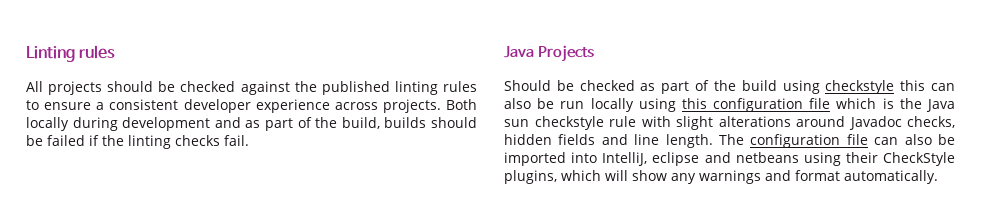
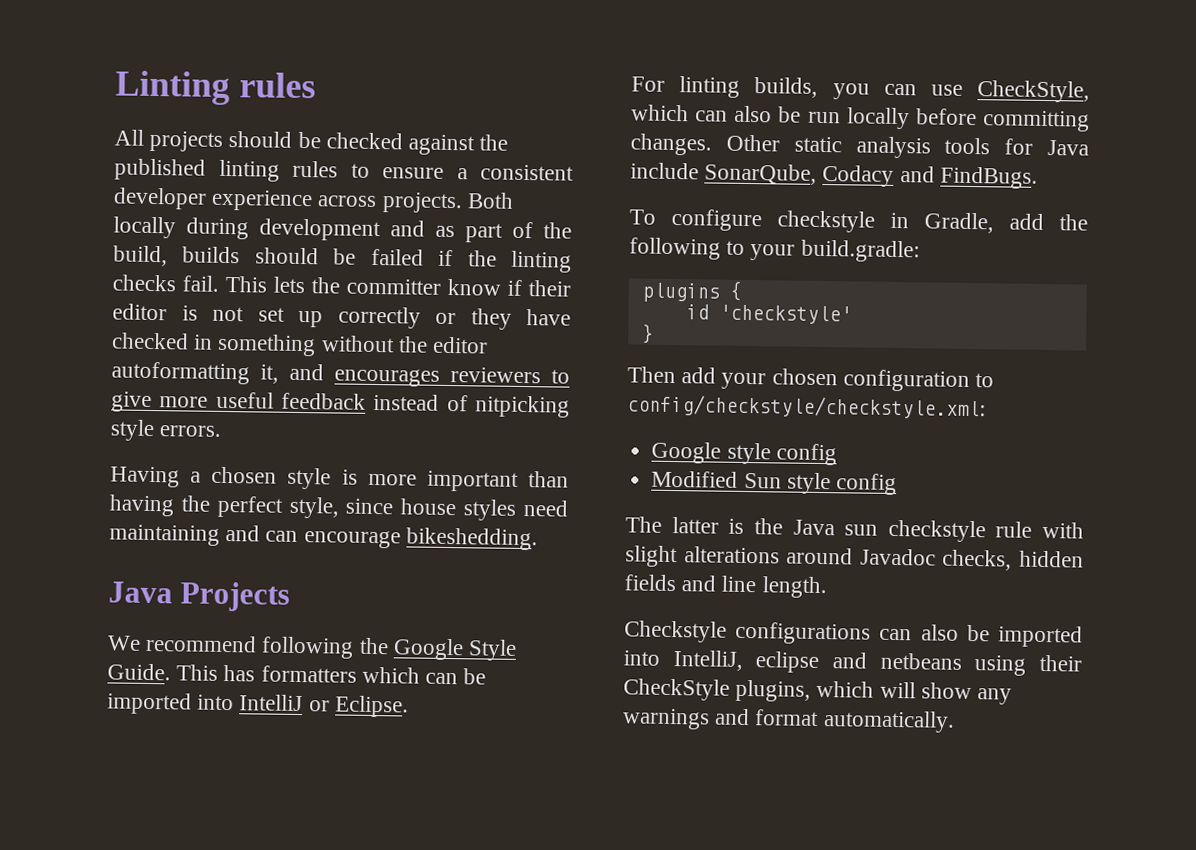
- Both locally during development and as part of the build, builds should be failed if the linting checks fail.
+ Both locally during development and as part of the build, builds should be failed if the linting checks fail. This lets the committer know if their editor is not set up correctly or they have checked in something without the editor autoformatting it, and encourages reviewers to give more useful feedback instead of nitpicking style errors.
+ Having a chosen style is more important than having the perfect style, since house styles need maintaining and can encourage bikeshedding.
  Java Projects
- Should be checked as part of the build using checkstyle this can also be run locally using this configuration file which is the Java sun checkstyle rule with slight alterations around Javadoc checks, hidden fields and line length. The configuration file can also be imported into IntelliJ, eclipse and netbeans using their CheckStyle plugins, which will show any warnings and format automatically.
+ We recommend following the Google Style Guide. This has formatters which can be imported into IntelliJ or Eclipse.
+ For linting builds, you can use CheckStyle, which can also be run locally before committing changes. Other static analysis tools for Java include SonarQube, Codacy and FindBugs.
+ To configure checkstyle in Gradle, add the following to your build.gradle:
+ plugins {
+ id 'checkstyle'
+ }
+ Then add your chosen configuration to config/checkstyle/checkstyle.xml:
+ Google style config
+ Modified Sun style config
+ The latter is the Java sun checkstyle rule with slight alterations around Javadoc checks, hidden fields and line length.
+ Checkstyle configurations can also be imported into IntelliJ, eclipse and netbeans using their CheckStyle plugins, which will show any warnings and format automatically.

